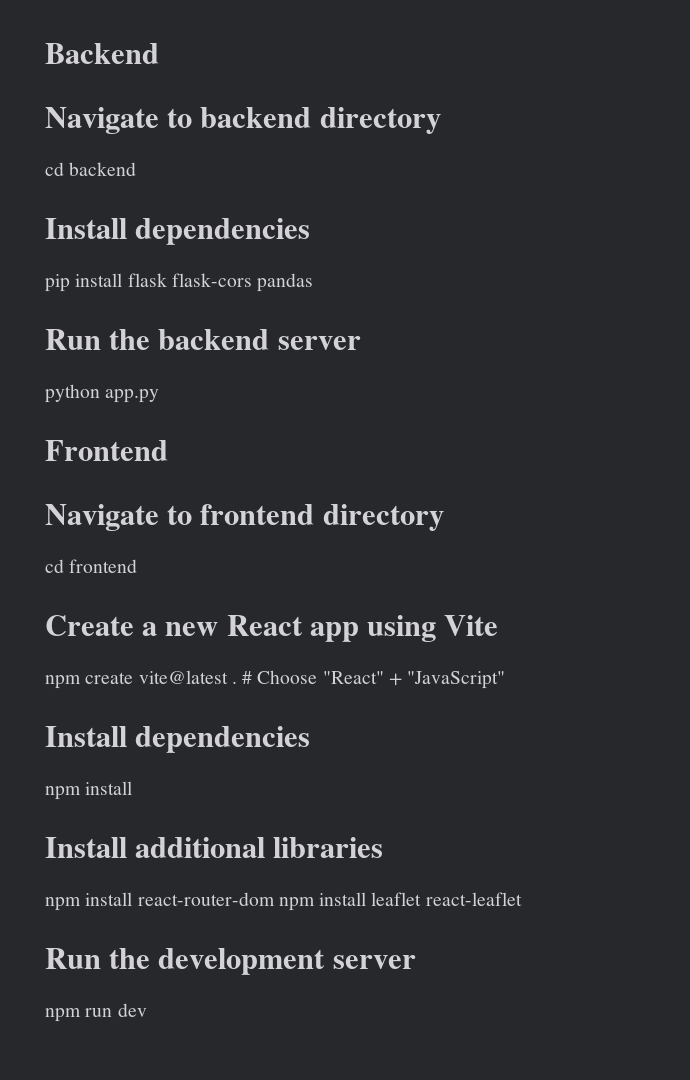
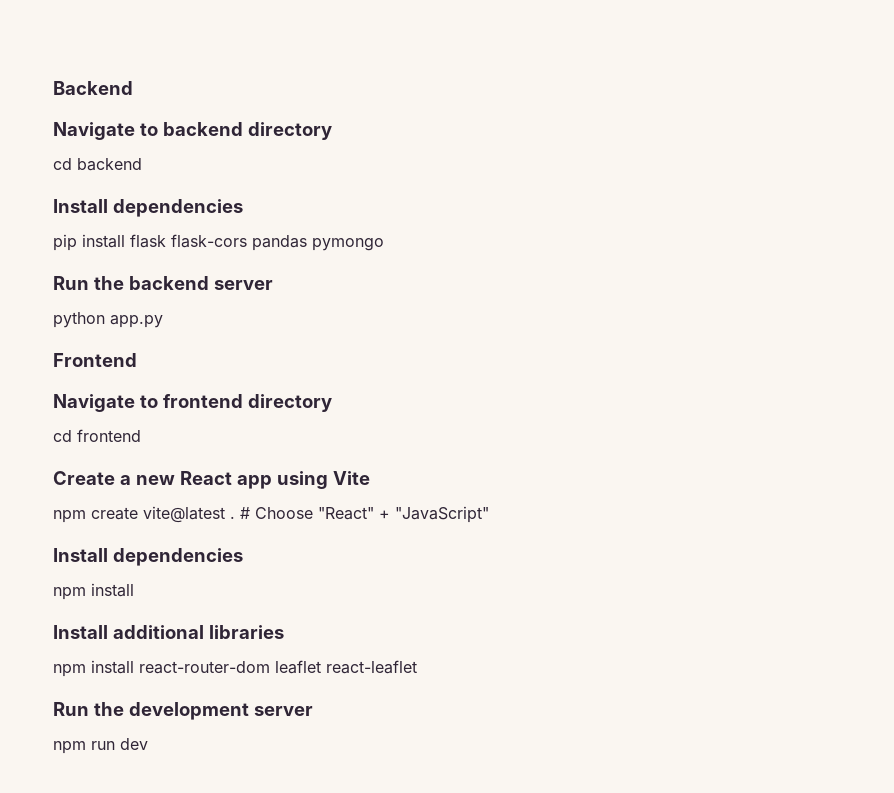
- pip install flask flask-cors pandas
+ pip install flask flask-cors pandas pymongo
- npm install react-router-dom npm install leaflet react-leaflet
+ npm install react-router-dom leaflet react-leaflet

